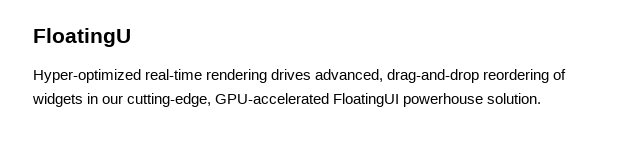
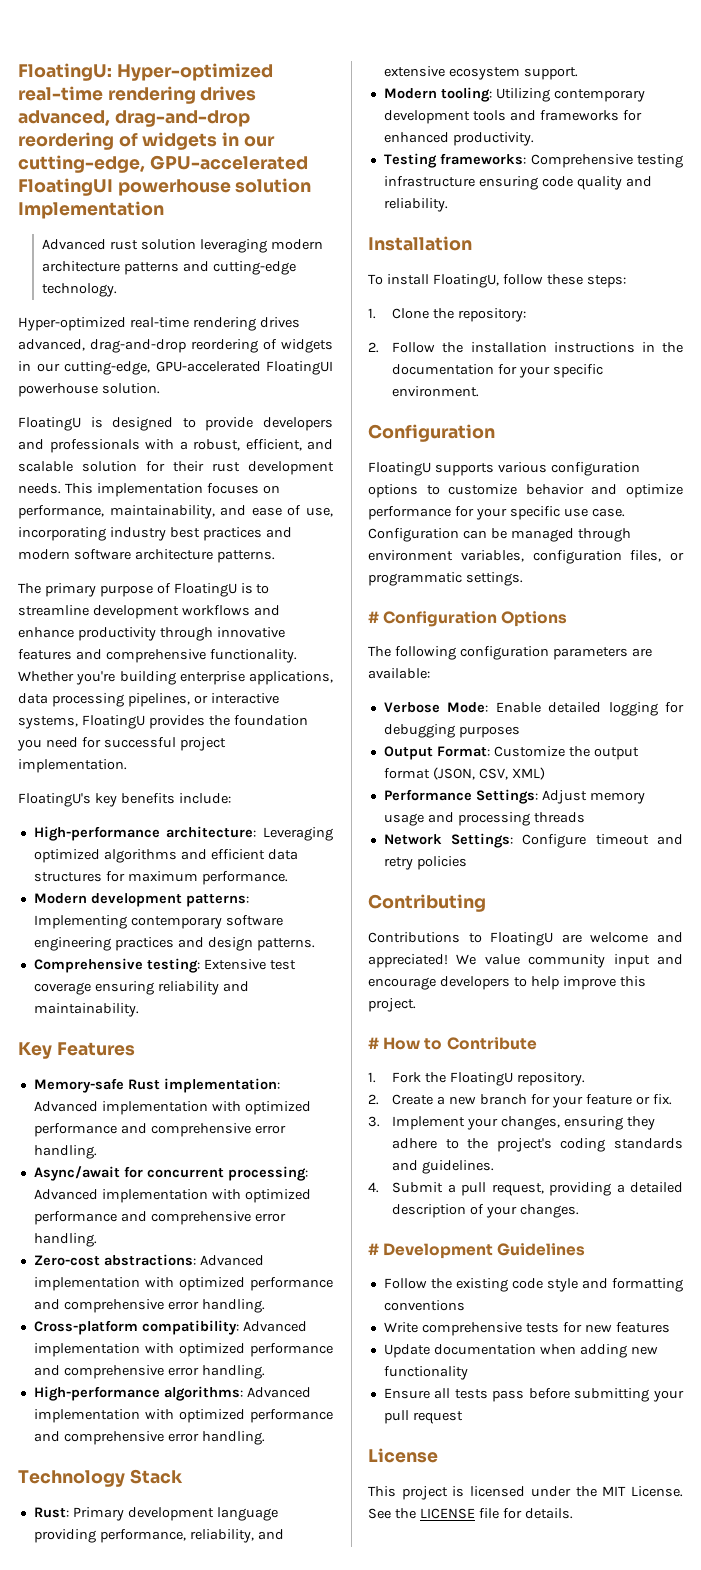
- FloatingU
+ FloatingU: Hyper-optimized real-time rendering drives advanced, drag-and-drop reordering of widgets in our cutting-edge, GPU-accelerated FloatingUI powerhouse solution Implementation
+ Advanced rust solution leveraging modern architecture patterns and cutting-edge technology.
+ FloatingU is designed to provide developers and professionals with a robust, efficient, and scalable solution for their rust development needs. This implementation focuses on performance, maintainability, and ease of use, incorporating industry best practices and modern software architecture patterns.
+ The primary purpose of FloatingU is to streamline development workflows and enhance productivity through innovative features and comprehensive functionality. Whether you're building enterprise applications, data processing pipelines, or interactive systems, FloatingU provides the foundation you need for successful project implementation.
+ FloatingU's key benefits include:
+ High-performance architecture: Leveraging optimized algorithms and efficient data structures for maximum performance.
+ Modern development patterns: Implementing contemporary software engineering practices and design patterns.
+ Comprehensive testing: Extensive test coverage ensuring reliability and maintainability.
+ Key Features
+ Memory-safe Rust implementation: Advanced implementation with optimized performance and comprehensive error handling.
+ Async/await for concurrent processing: Advanced implementation with optimized performance and comprehensive error handling.
+ Zero-cost abstractions: Advanced implementation with optimized performance and comprehensive error handling.
+ Cross-platform compatibility: Advanced implementation with optimized performance and comprehensive error handling.
+ High-performance algorithms: Advanced implementation with optimized performance and comprehensive error handling.
+ Technology Stack
+ Rust: Primary development language providing performance, reliability, and extensive ecosystem support.
+ Modern tooling: Utilizing contemporary development tools and frameworks for enhanced productivity.
+ Testing frameworks: Comprehensive testing infrastructure ensuring code quality and reliability.
+ Installation
+ To install FloatingU, follow these steps:
+ 1. Clone the repository:
+ 2. Follow the installation instructions in the documentation for your specific environment.
+ Configuration
+ FloatingU supports various configuration options to customize behavior and optimize performance for your specific use case. Configuration can be managed through environment variables, configuration files, or programmatic settings.
+ # Configuration Options
+ The following configuration parameters are available:
+ Verbose Mode: Enable detailed logging for debugging purposes
+ Output Format: Customize the output format (JSON, CSV, XML)
+ Performance Settings: Adjust memory usage and processing threads
+ Network Settings: Configure timeout and retry policies
+ Contributing
+ Contributions to FloatingU are welcome and appreciated! We value community input and encourage developers to help improve this project.
+ # How to Contribute
+ 1. Fork the FloatingU repository.
+ 2. Create a new branch for your feature or fix.
+ 3. Implement your changes, ensuring they adhere to the project's coding standards and guidelines.
+ 4. Submit a pull request, providing a detailed description of your changes.
+ # Development Guidelines
+ Follow the existing code style and formatting conventions
+ Write comprehensive tests for new features
+ Update documentation when adding new functionality
+ Ensure all tests pass before submitting your pull request
+ License
+ This project is licensed under the MIT License. See the LICENSE file for details.

